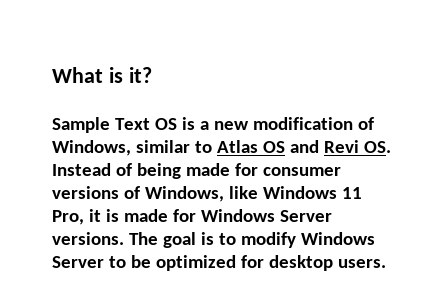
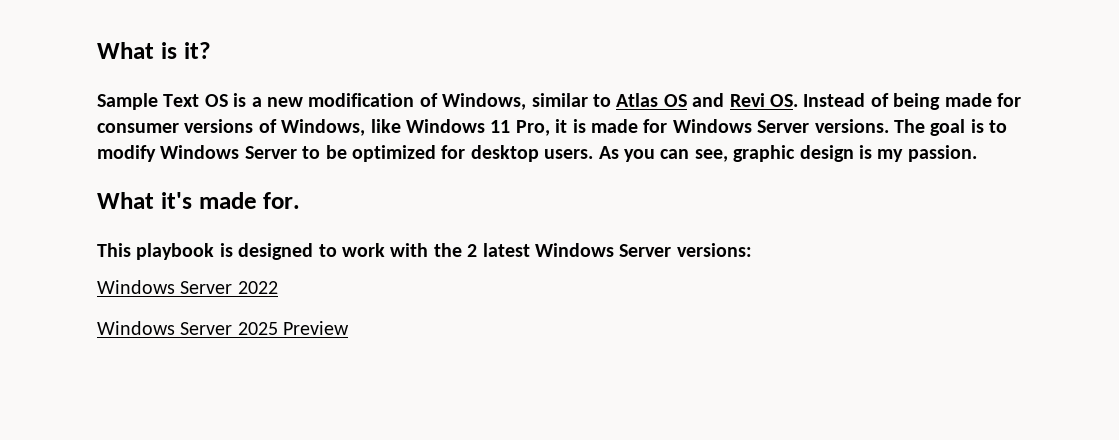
+ As you can see, graphic design is my passion.
+ What it's made for.
+ This playbook is designed to work with the 2 latest Windows Server versions:
+ Windows Server 2022
+ Windows Server 2025 Preview

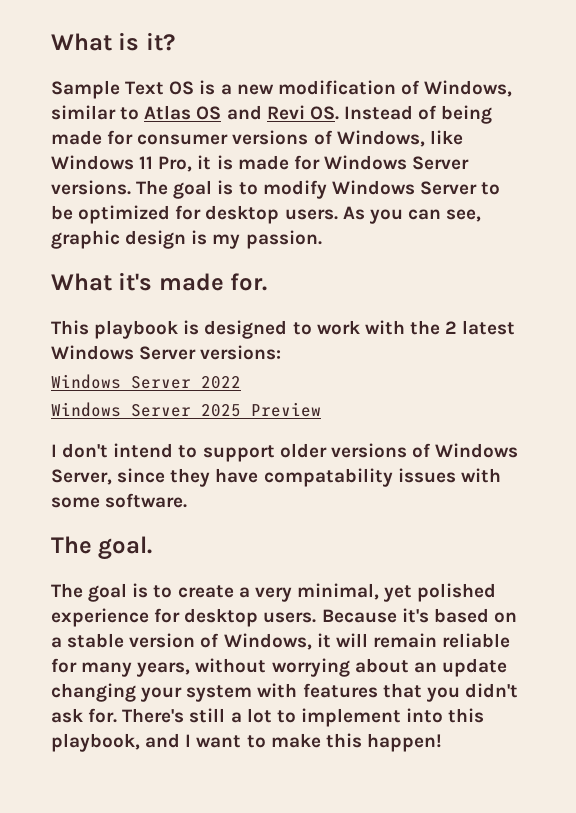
+ I don't intend to support older versions of Windows Server, since they have compatability issues with some software.
+ The goal.
+ The goal is to create a very minimal, yet polished experience for desktop users. Because it's based on a stable version of Windows, it will remain reliable for many years, without worrying about an update changing your system with features that you didn't ask for. There's still a lot to implement into this playbook, and I want to make this happen!

